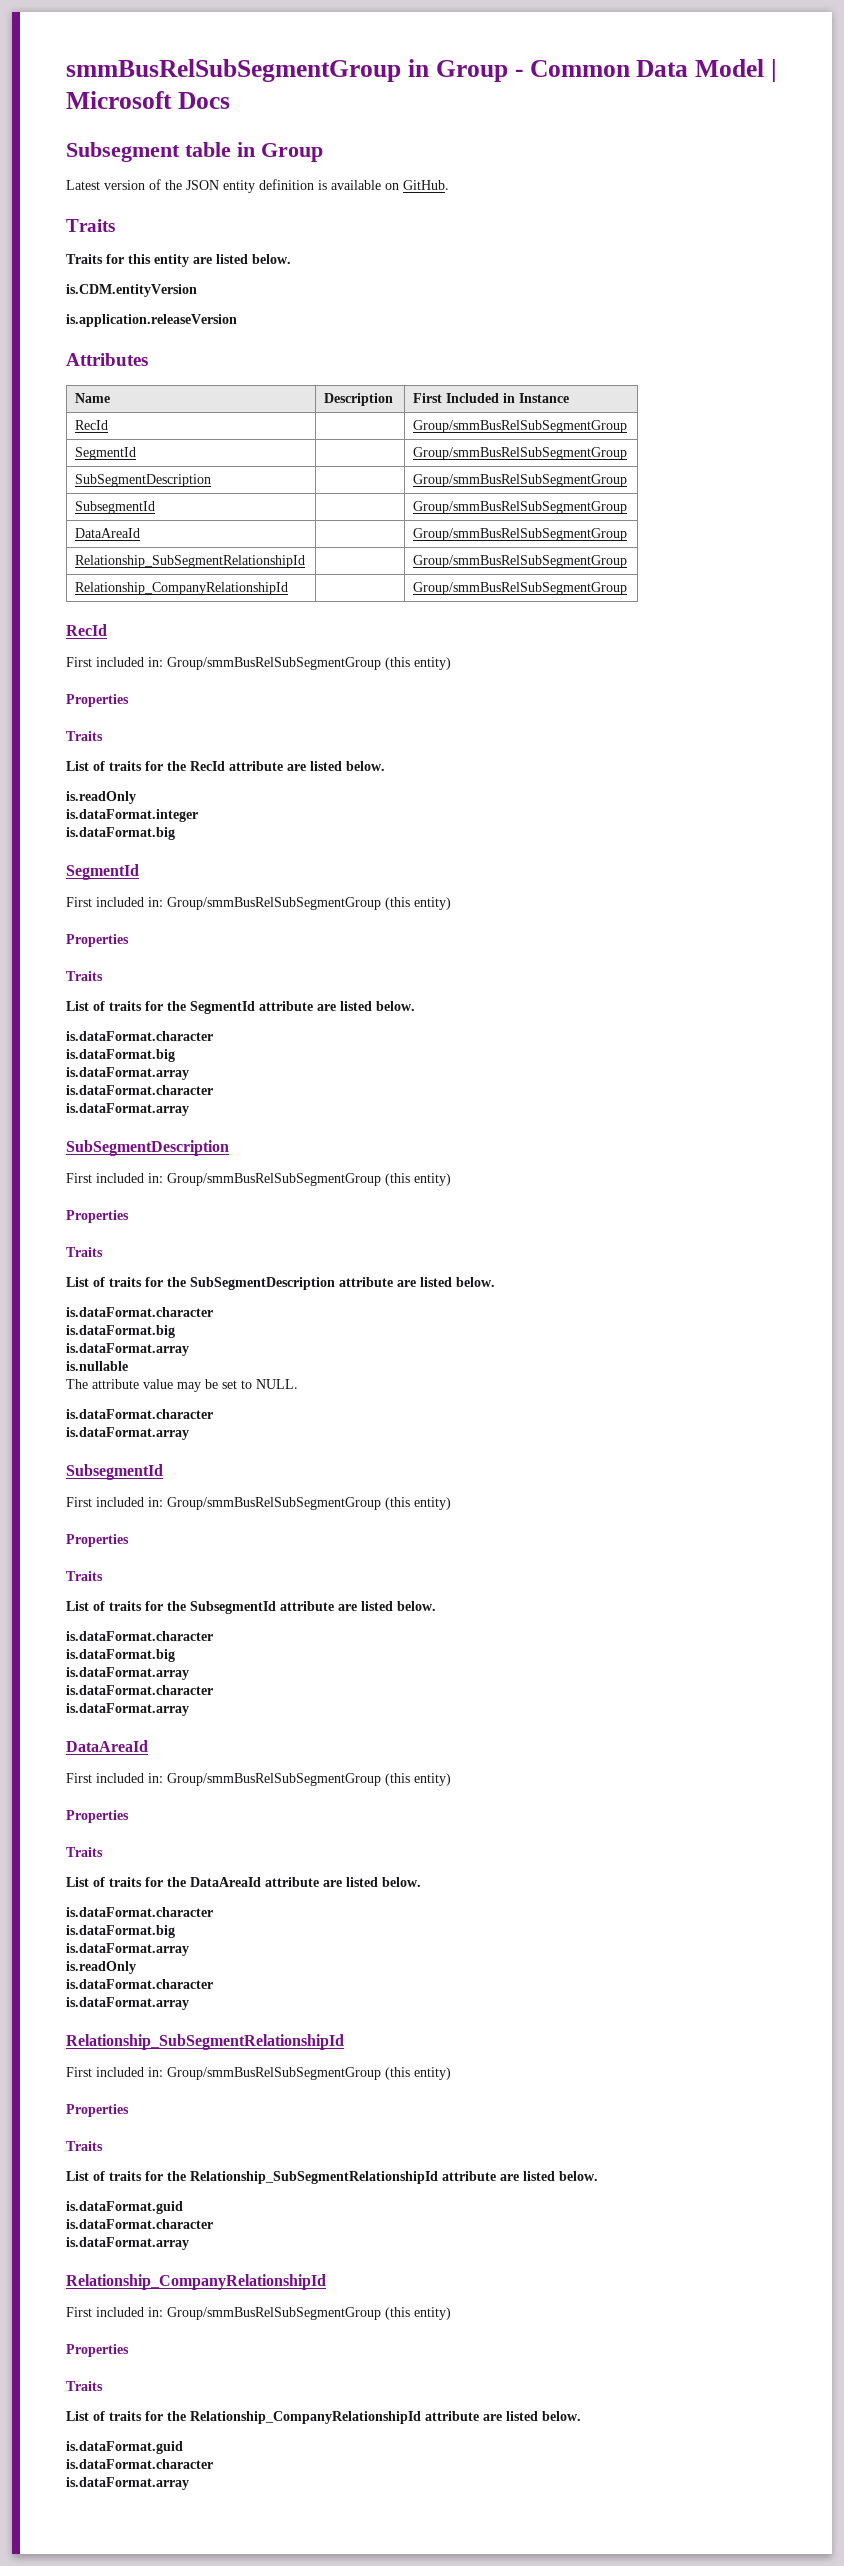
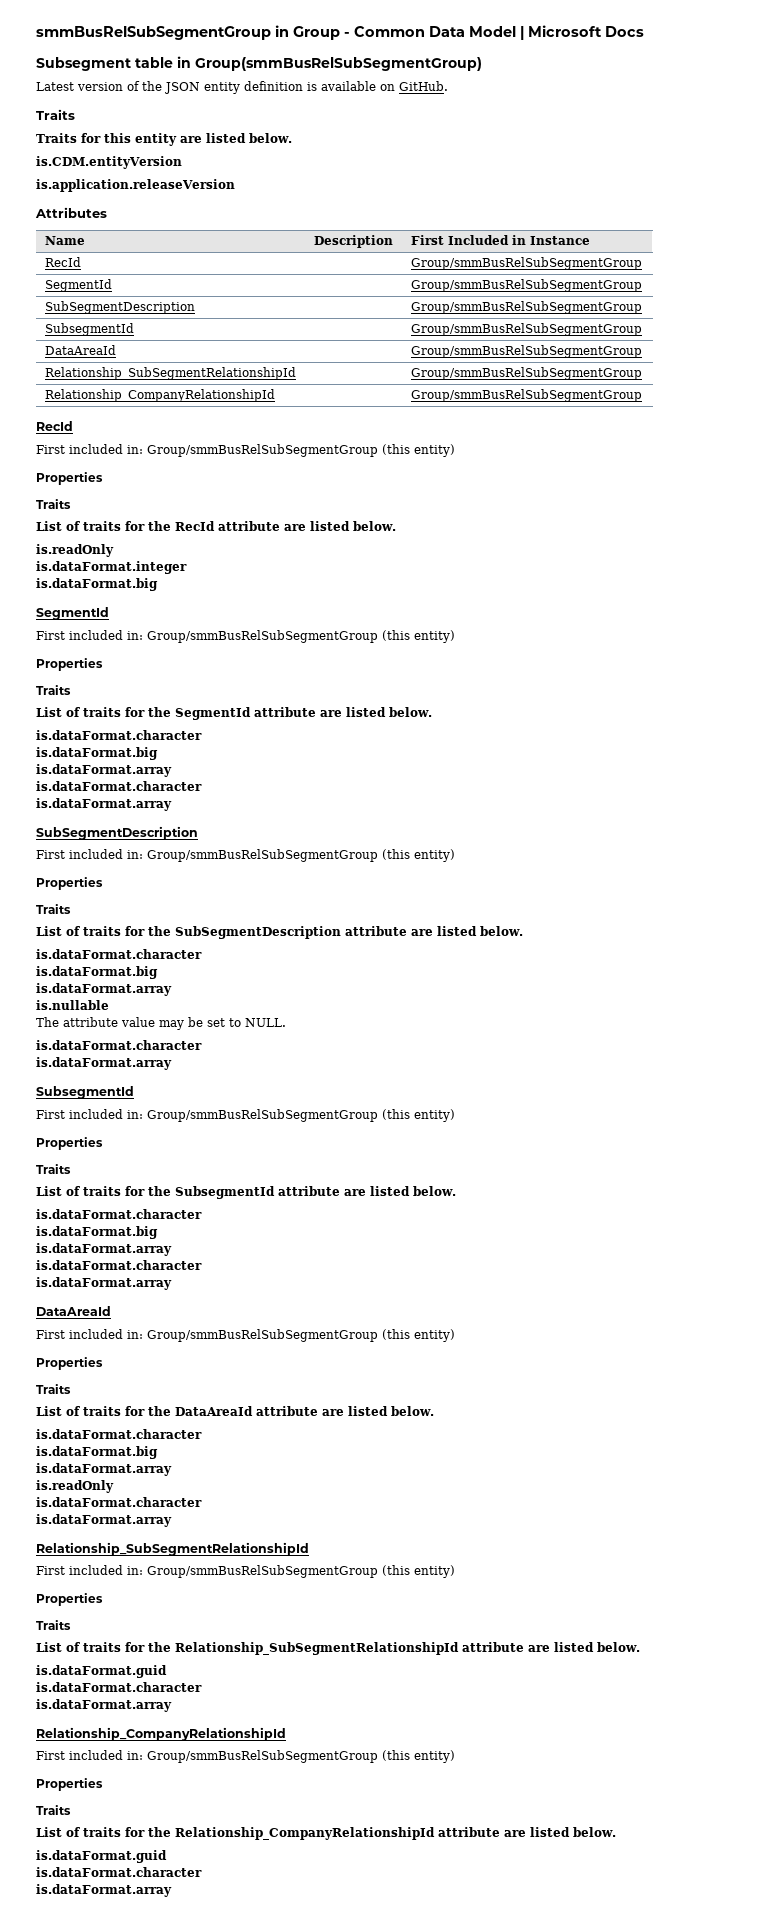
- Subsegment table in Group
+ Subsegment table in Group(smmBusRelSubSegmentGroup)

